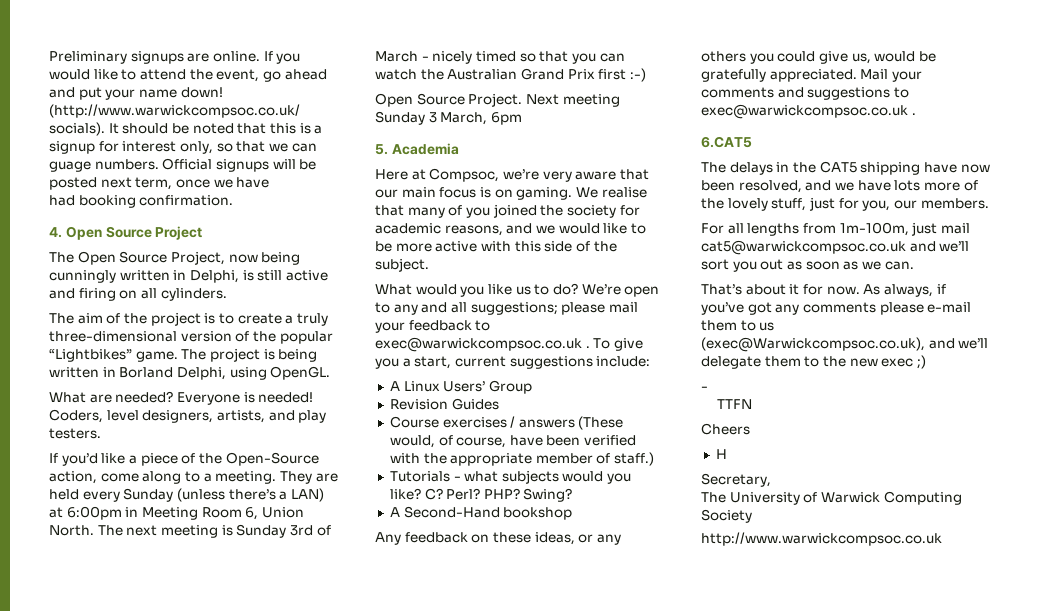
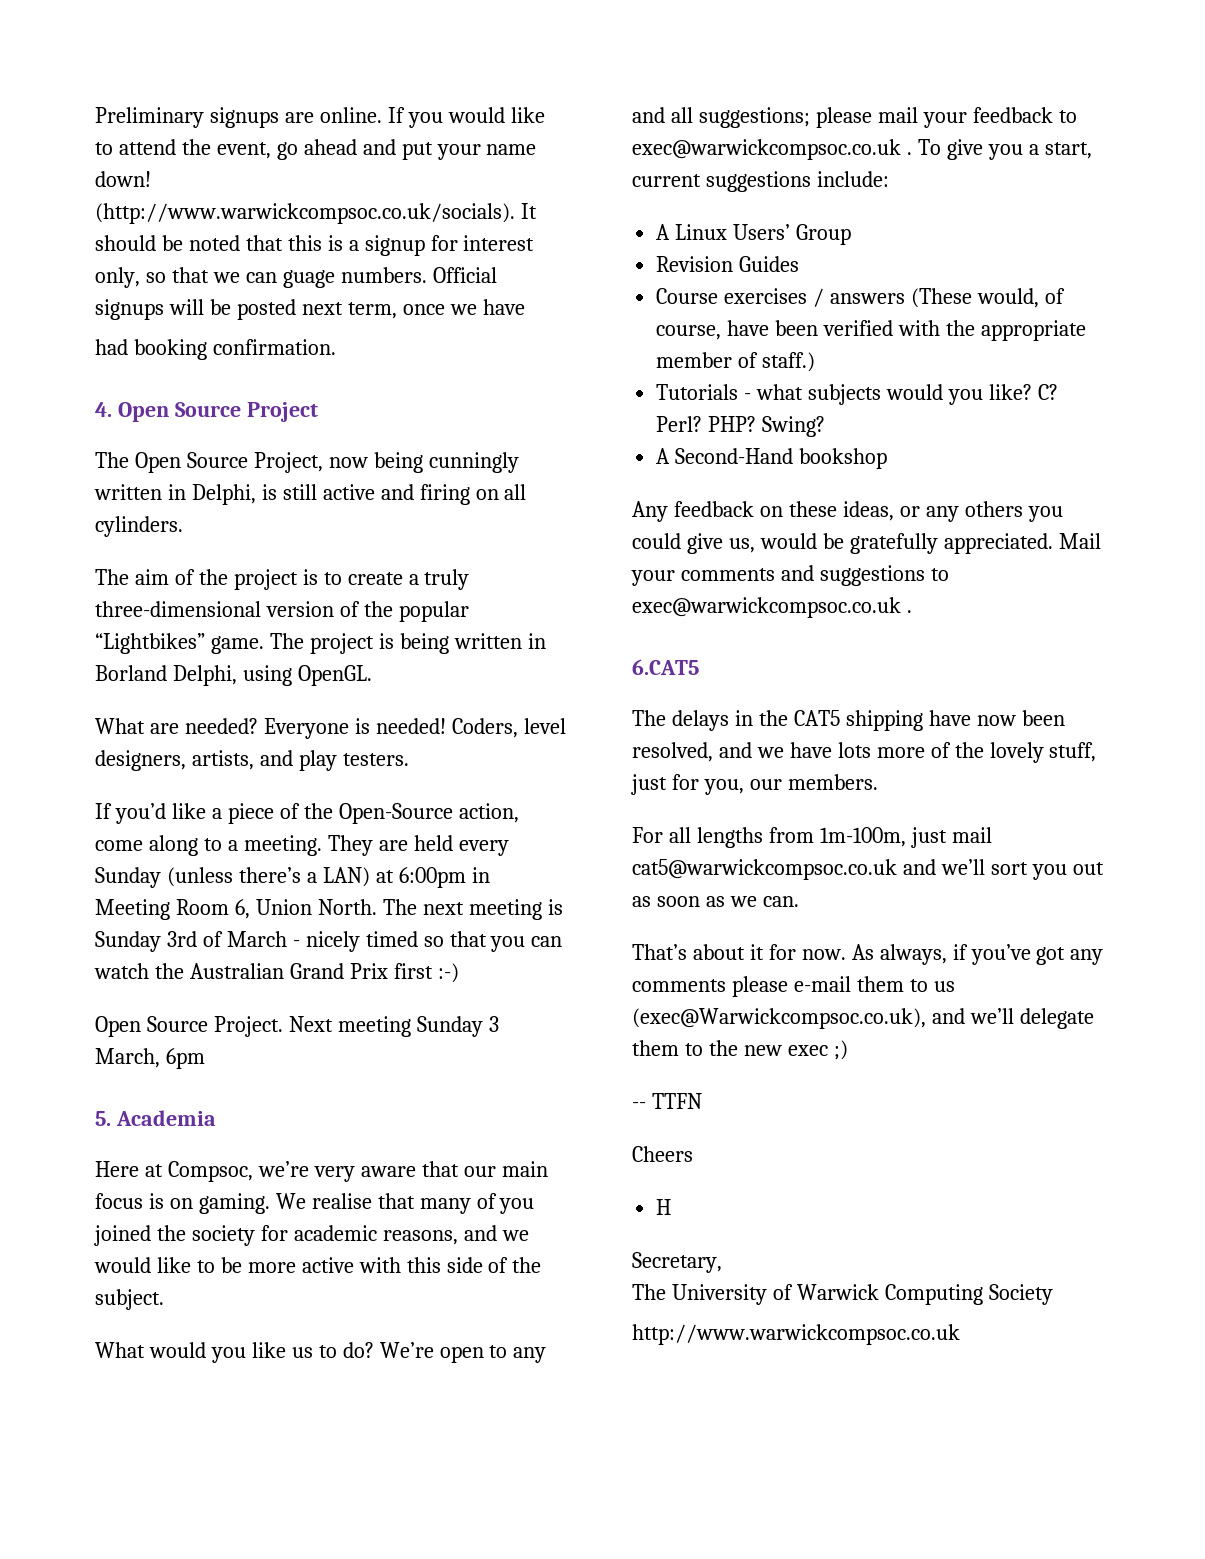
  As always, if you’ve got any comments please e-mail them to us (exec@Warwickcompsoc.co.uk), and we’ll delegate them to the new exec ;)
- -
- TTFN
+ -- TTFN

